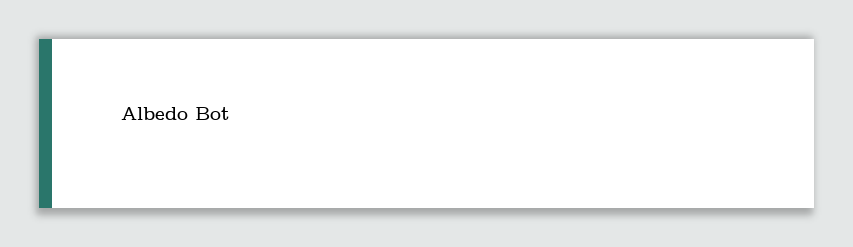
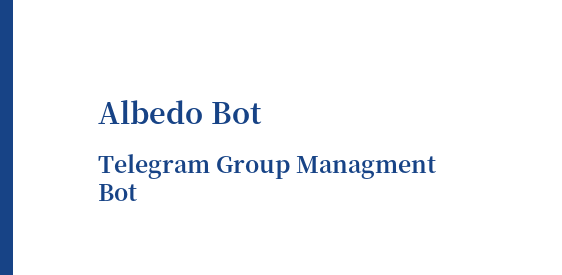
+ Telegram Group Managment Bot

